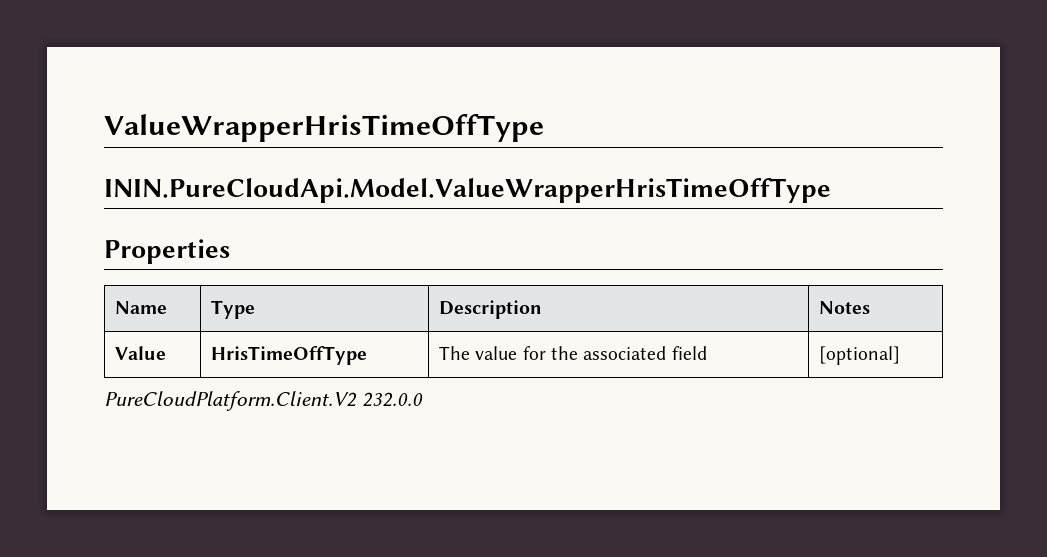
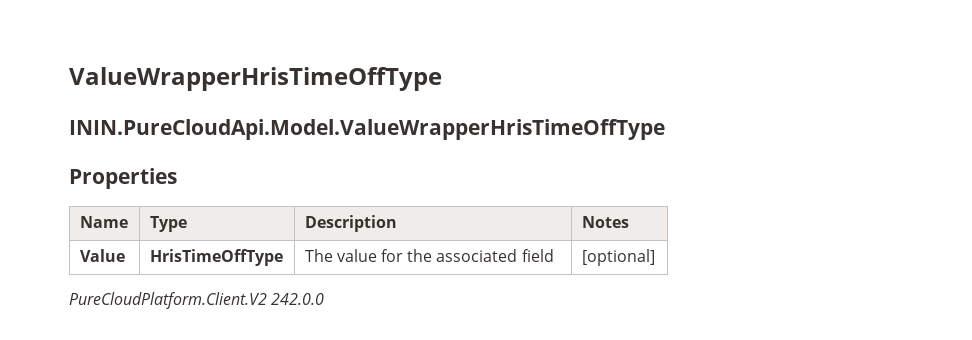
- PureCloudPlatform.Client.V2 232.0.0
+ PureCloudPlatform.Client.V2 242.0.0

